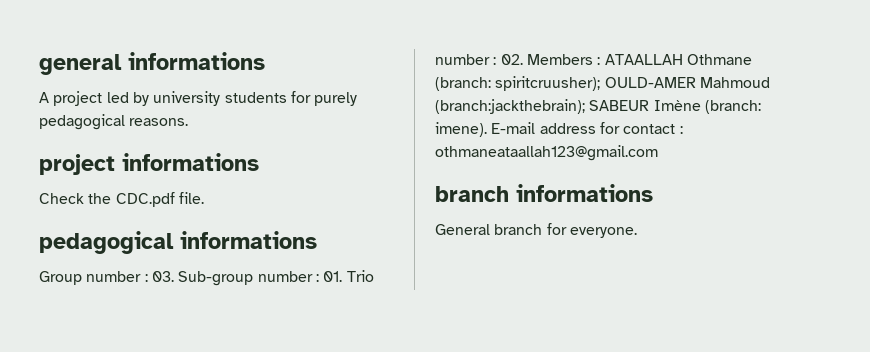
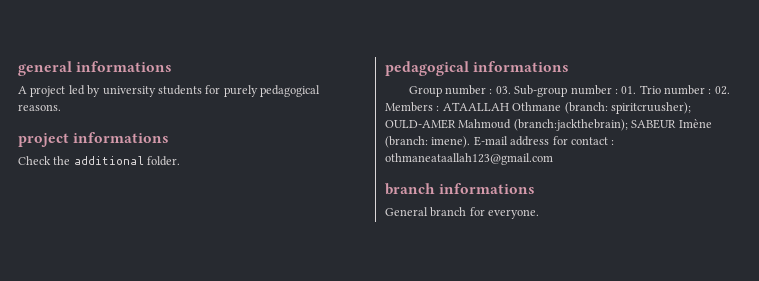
- Check the CDC.pdf file.
+ Check the additional folder.

